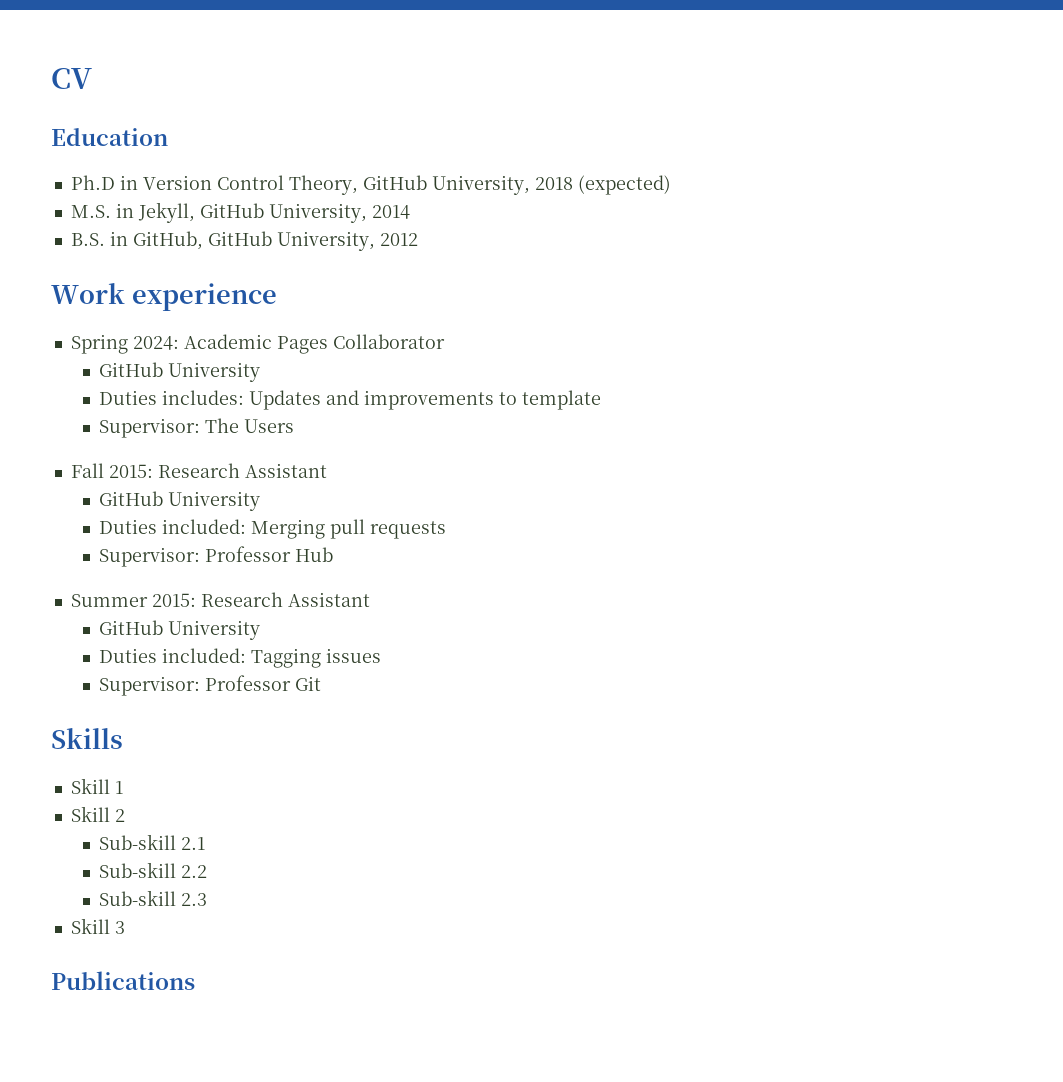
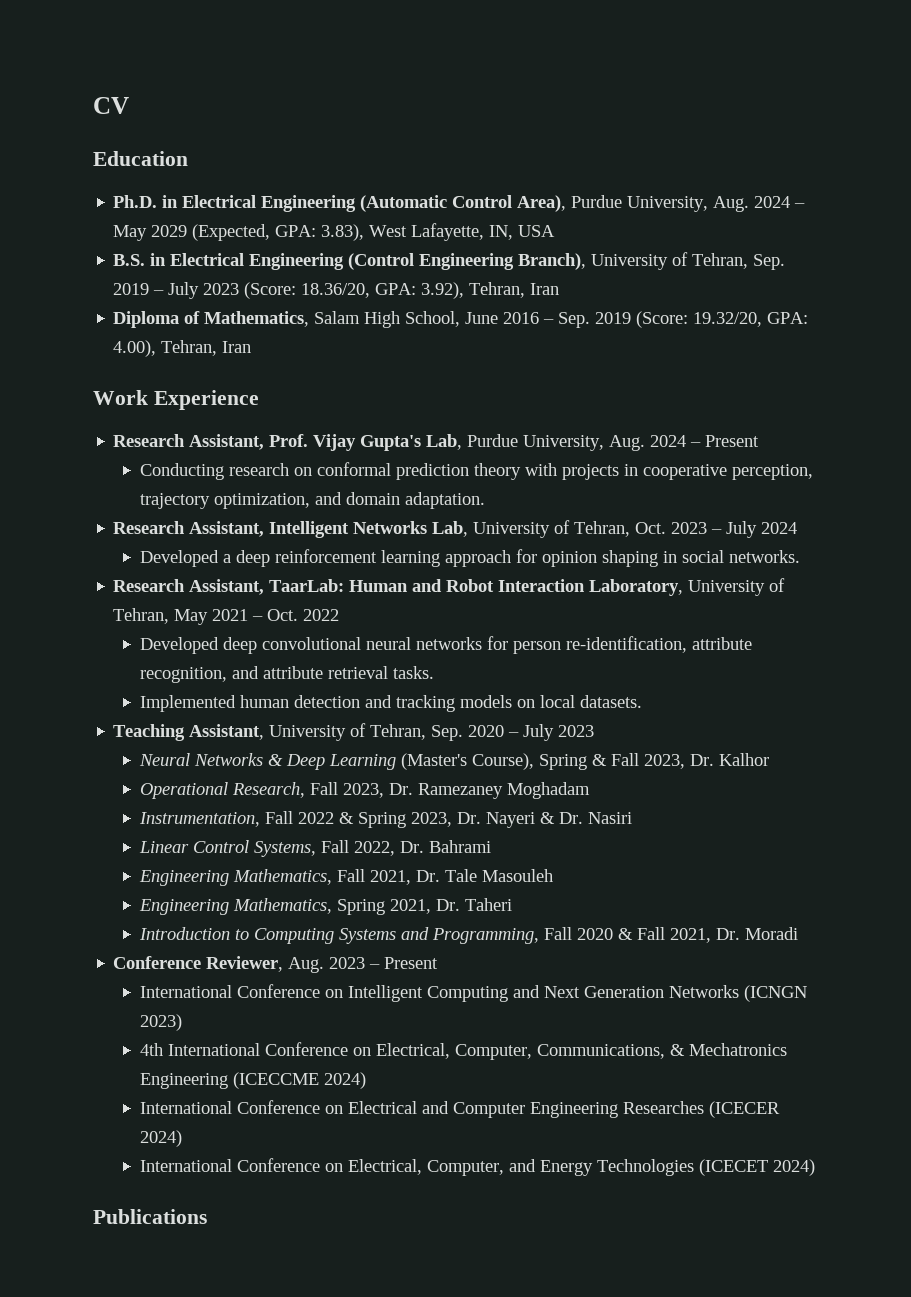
- Ph.D in Version Control Theory, GitHub University, 2018 (expected)
- M.S. in Jekyll, GitHub University, 2014
- B.S. in GitHub, GitHub University, 2012
- Work experience
- Spring 2024: Academic Pages Collaborator
- GitHub University
- Duties includes: Updates and improvements to template
- Supervisor: The Users
- Fall 2015: Research Assistant
- GitHub University
- Duties included: Merging pull requests
- Supervisor: Professor Hub
- Summer 2015: Research Assistant
- GitHub University
- Duties included: Tagging issues
- Supervisor: Professor Git
- Skills
- Skill 1
- Skill 2
- Sub-skill 2.1
- Sub-skill 2.2
- Sub-skill 2.3
- Skill 3
+ Ph.D. in Electrical Engineering (Automatic Control Area), Purdue University, Aug. 2024 – May 2029 (Expected, GPA: 3.83), West Lafayette, IN, USA
+ B.S. in Electrical Engineering (Control Engineering Branch), University of Tehran, Sep. 2019 – July 2023 (Score: 18.36/20, GPA: 3.92), Tehran, Iran
+ Diploma of Mathematics, Salam High School, June 2016 – Sep. 2019 (Score: 19.32/20, GPA: 4.00), Tehran, Iran
+ Work Experience
+ Research Assistant, Prof. Vijay Gupta's Lab, Purdue University, Aug. 2024 – Present
+ Conducting research on conformal prediction theory with projects in cooperative perception, trajectory optimization, and domain adaptation.
+ Research Assistant, Intelligent Networks Lab, University of Tehran, Oct. 2023 – July 2024
+ Developed a deep reinforcement learning approach for opinion shaping in social networks.
+ Research Assistant, TaarLab: Human and Robot Interaction Laboratory, University of Tehran, May 2021 – Oct. 2022
+ Developed deep convolutional neural networks for person re-identification, attribute recognition, and attribute retrieval tasks.
+ Implemented human detection and tracking models on local datasets.
+ Teaching Assistant, University of Tehran, Sep. 2020 – July 2023
+ Neural Networks & Deep Learning (Master's Course), Spring & Fall 2023, Dr. Kalhor
+ Operational Research, Fall 2023, Dr. Ramezaney Moghadam
+ Instrumentation, Fall 2022 & Spring 2023, Dr. Nayeri & Dr. Nasiri
+ Linear Control Systems, Fall 2022, Dr. Bahrami
+ Engineering Mathematics, Fall 2021, Dr. Tale Masouleh
+ Engineering Mathematics, Spring 2021, Dr. Taheri
+ Introduction to Computing Systems and Programming, Fall 2020 & Fall 2021, Dr. Moradi
+ Conference Reviewer, Aug. 2023 – Present
+ International Conference on Intelligent Computing and Next Generation Networks (ICNGN 2023)
+ 4th International Conference on Electrical, Computer, Communications, & Mechatronics Engineering (ICECCME 2024)
+ International Conference on Electrical and Computer Engineering Researches (ICECER 2024)
+ International Conference on Electrical, Computer, and Energy Technologies (ICECET 2024)

